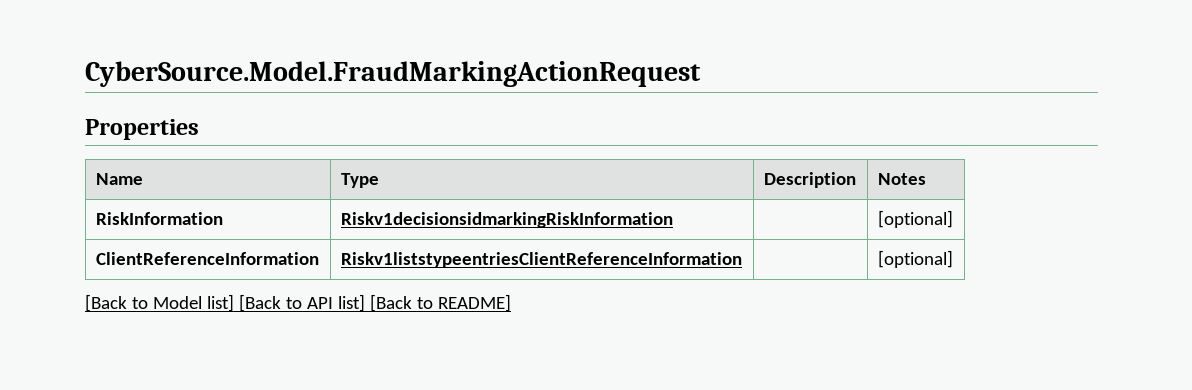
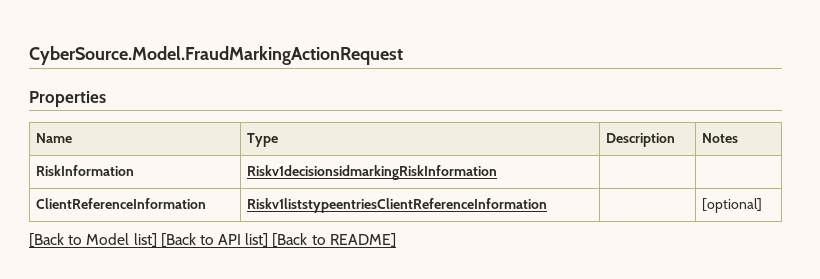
- RiskInformation | Riskv1decisionsidmarkingRiskInformation | | [optional]
+ RiskInformation | Riskv1decisionsidmarkingRiskInformation | |

